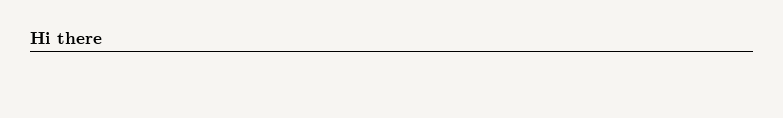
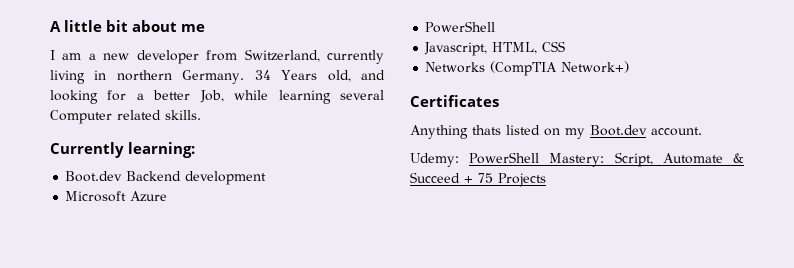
- Hi there
+ A little bit about me
+ I am a new developer from Switzerland, currently living in northern Germany. 34 Years old, and looking for a better Job, while learning several Computer related skills.
+ Currently learning:
+ Boot.dev Backend development
+ Microsoft Azure
+ PowerShell
+ Javascript, HTML, CSS
+ Networks (CompTIA Network+)
+ Certificates
+ Anything thats listed on my Boot.dev account.
+ Udemy: PowerShell Mastery: Script, Automate & Succeed + 75 Projects

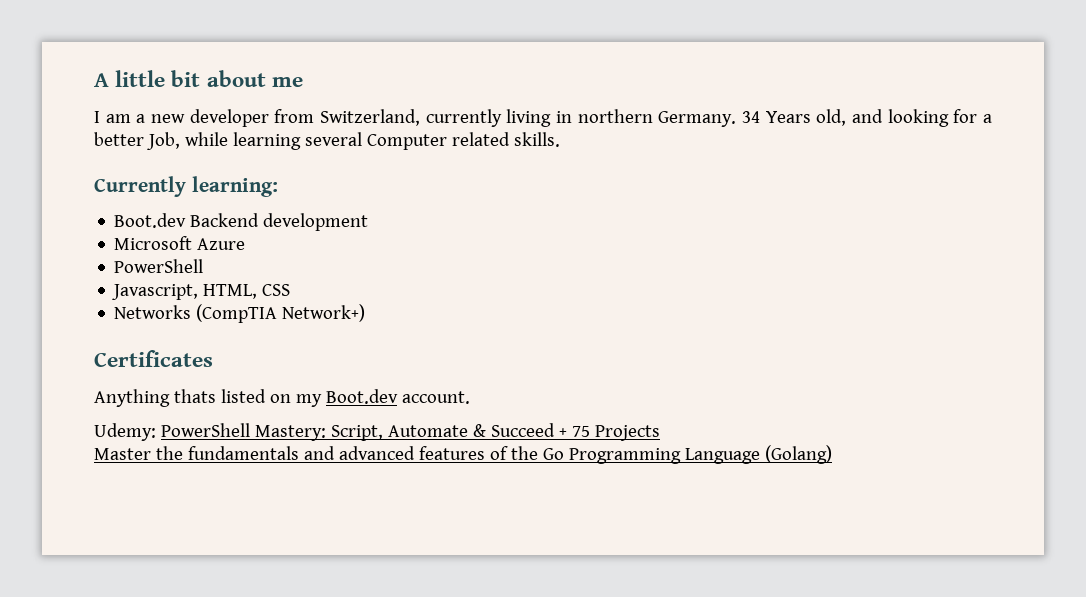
+ Master the fundamentals and advanced features of the Go Programming Language (Golang)

